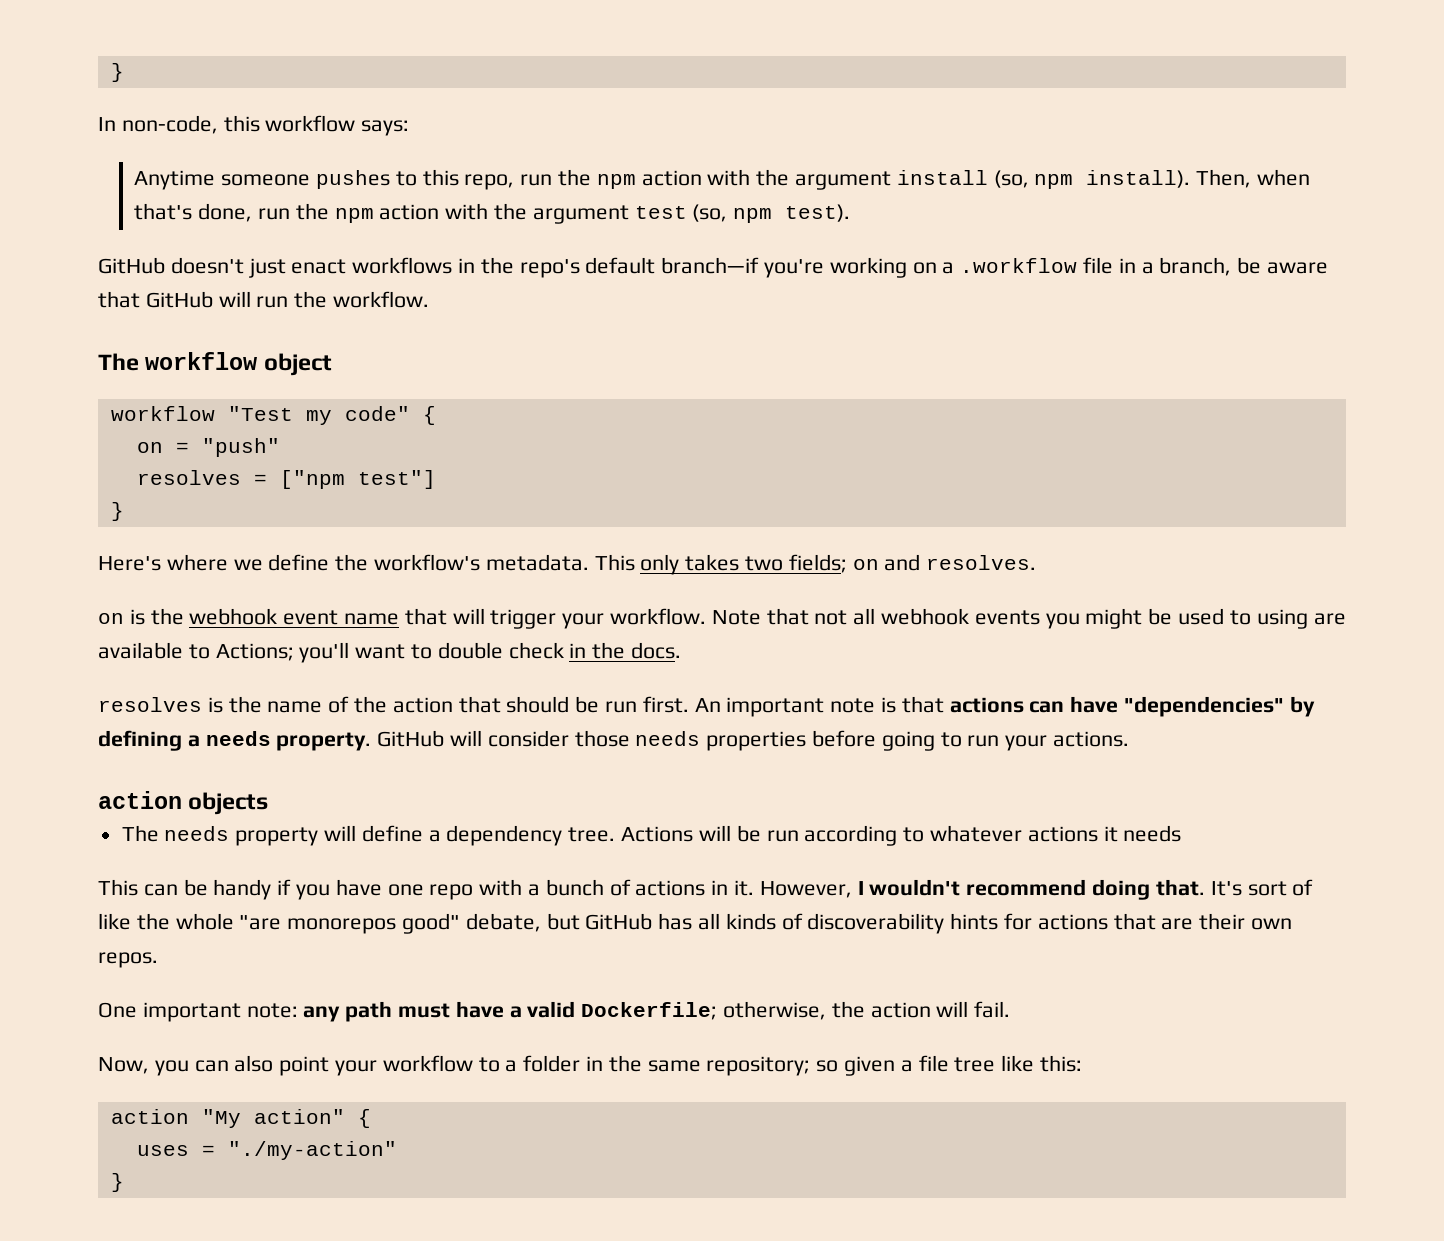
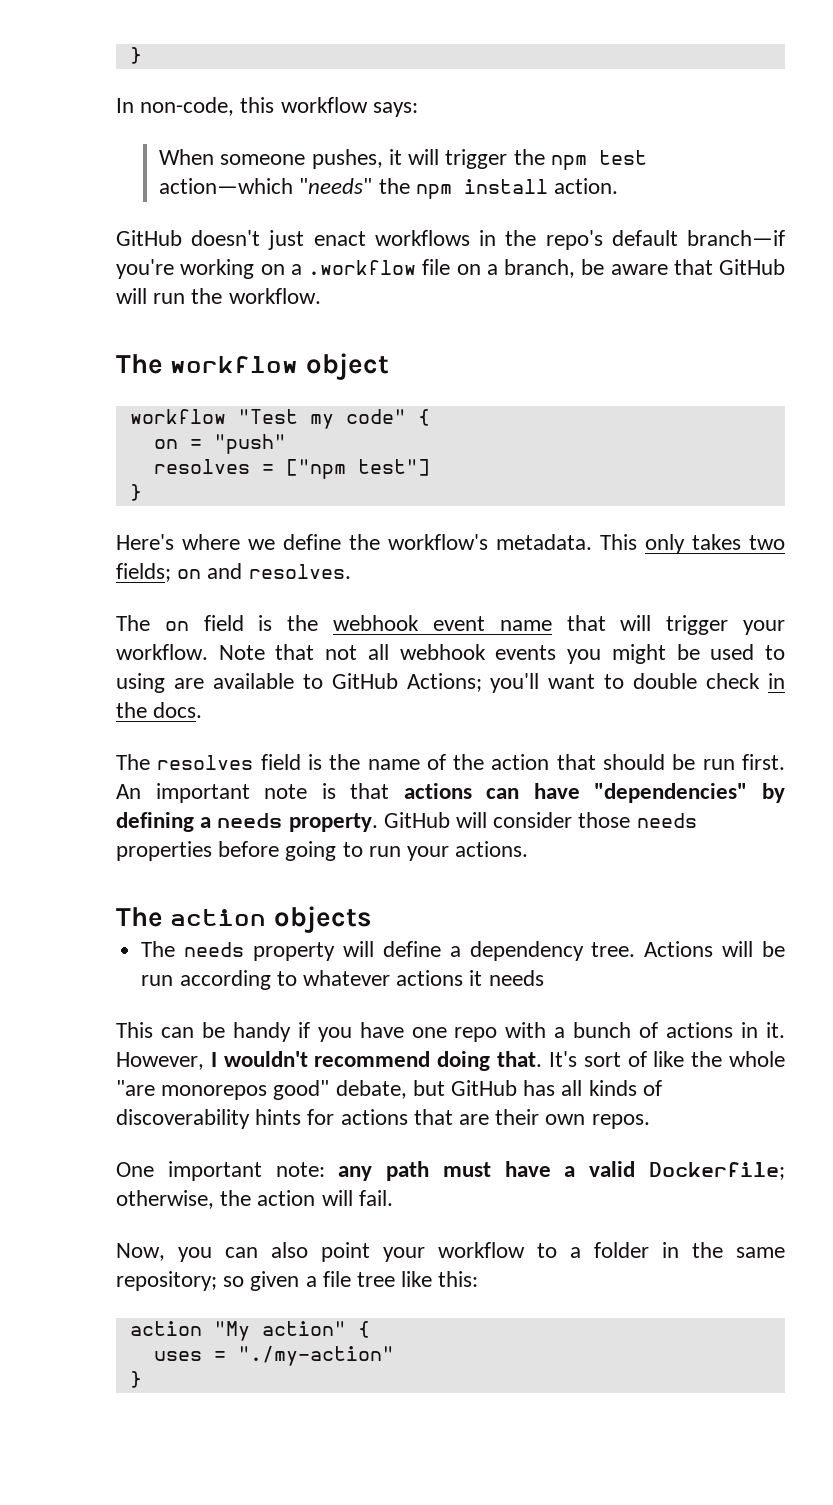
- Anytime someone pushes to this repo, run the npm action with the argument install (so, npm install). Then, when that's done, run the npm action with the argument test (so, npm test).
+ When someone pushes, it will trigger the npm test action—which "needs" the npm install action.
- GitHub doesn't just enact workflows in the repo's default branch—if you're working on a .workflow file in a branch, be aware that GitHub will run the workflow.
+ GitHub doesn't just enact workflows in the repo's default branch—if you're working on a .workflow file on a branch, be aware that GitHub will run the workflow.
- on is the webhook event name that will trigger your workflow.
+ The on field is the webhook event name that will trigger your workflow.
- Note that not all webhook events you might be used to using are available to Actions; you'll want to double check in the docs.
+ Note that not all webhook events you might be used to using are available to GitHub Actions; you'll want to double check in the docs.
- resolves is the name of the action that should be run first.
+ The resolves field is the name of the action that should be run first.
- action objects
+ The action objects

